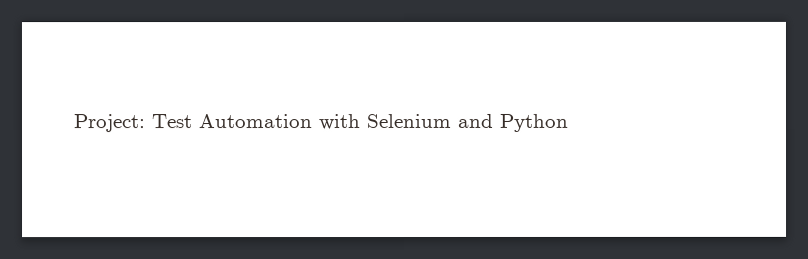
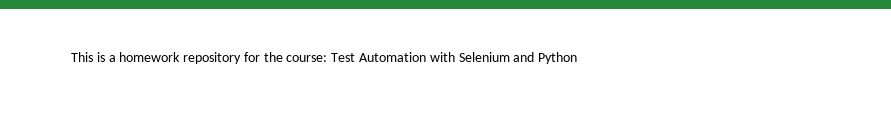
- Project: Test Automation with Selenium and Python
+ This is a homework repository for the course: Test Automation with Selenium and Python

